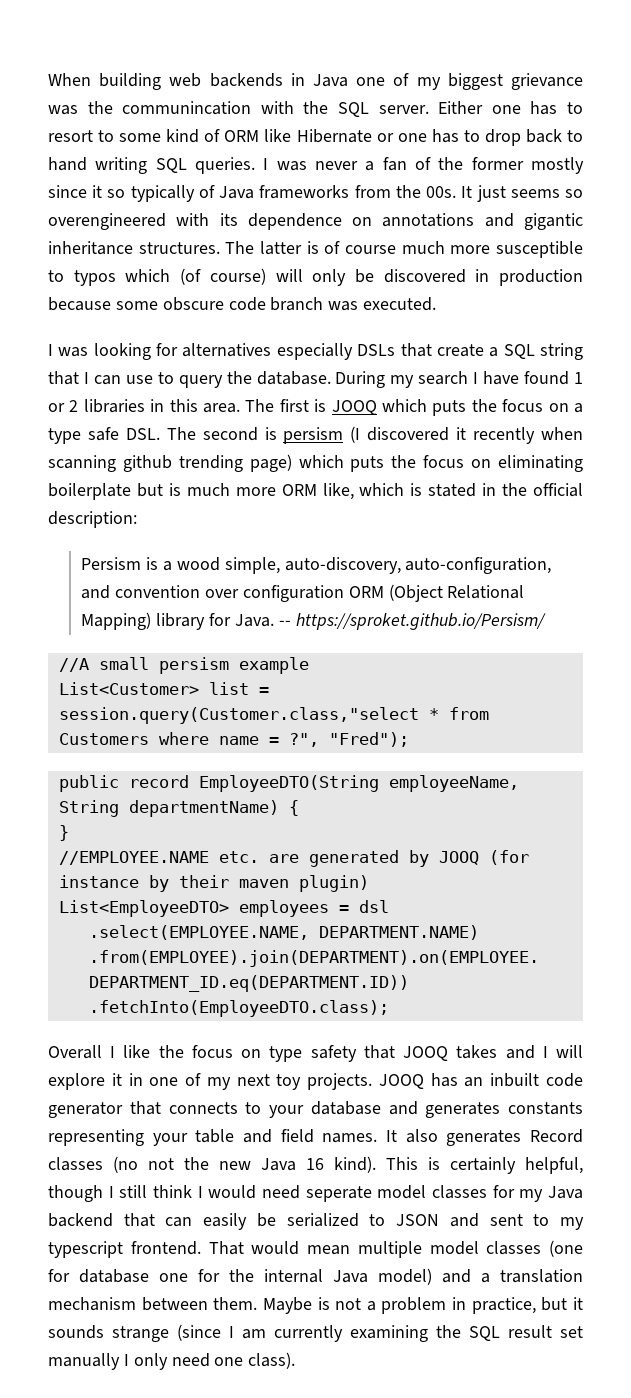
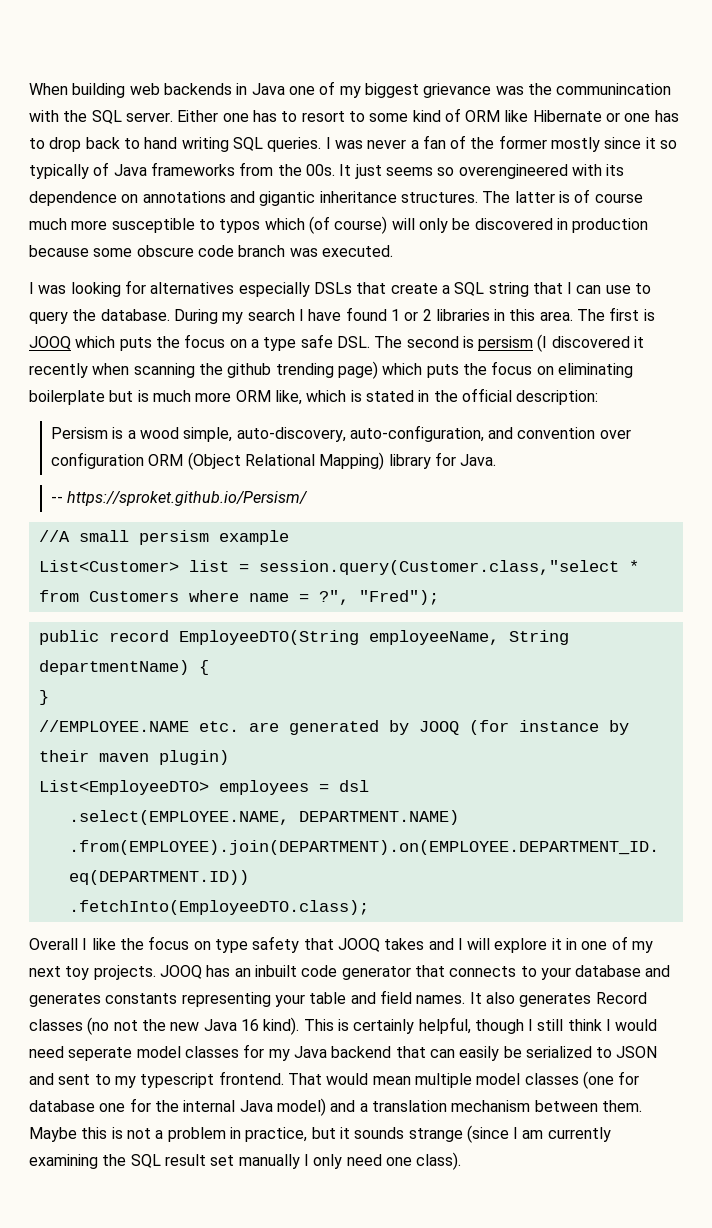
- The first is JOOQ which puts the focus on a type safe DSL. The second is persism (I discovered it recently when scanning github trending page) which puts the focus on eliminating boilerplate but is much more ORM like, which is stated in the official description:
+ The first is JOOQ which puts the focus on a type safe DSL. The second is persism (I discovered it recently when scanning the github trending page) which puts the focus on eliminating boilerplate but is much more ORM like, which is stated in the official description:
- Persism is a wood simple, auto-discovery, auto-configuration, and convention over configuration ORM (Object Relational Mapping) library for Java. -- https://sproket.github.io/Persism/
+ Persism is a wood simple, auto-discovery, auto-configuration, and convention over configuration ORM (Object Relational Mapping) library for Java.
+ -- https://sproket.github.io/Persism/
- Maybe is not a problem in practice, but it sounds strange (since I am currently examining the SQL result set manually I only need one class).
+ Maybe this is not a problem in practice, but it sounds strange (since I am currently examining the SQL result set manually I only need one class).

